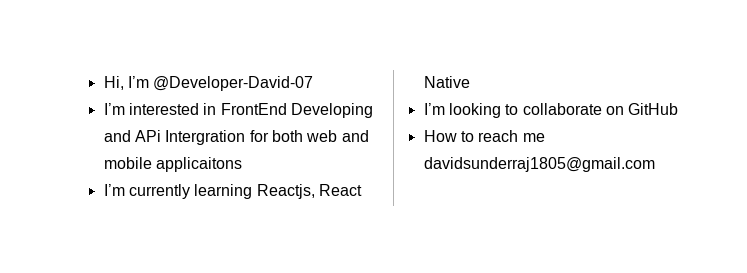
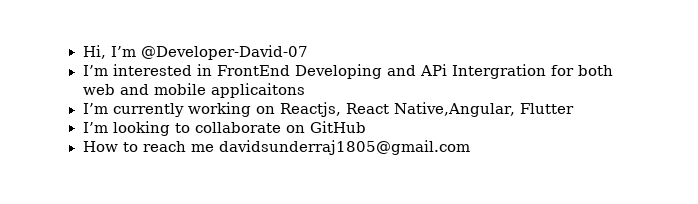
- I’m currently learning Reactjs, React Native
+ I’m currently working on Reactjs, React Native,Angular, Flutter

